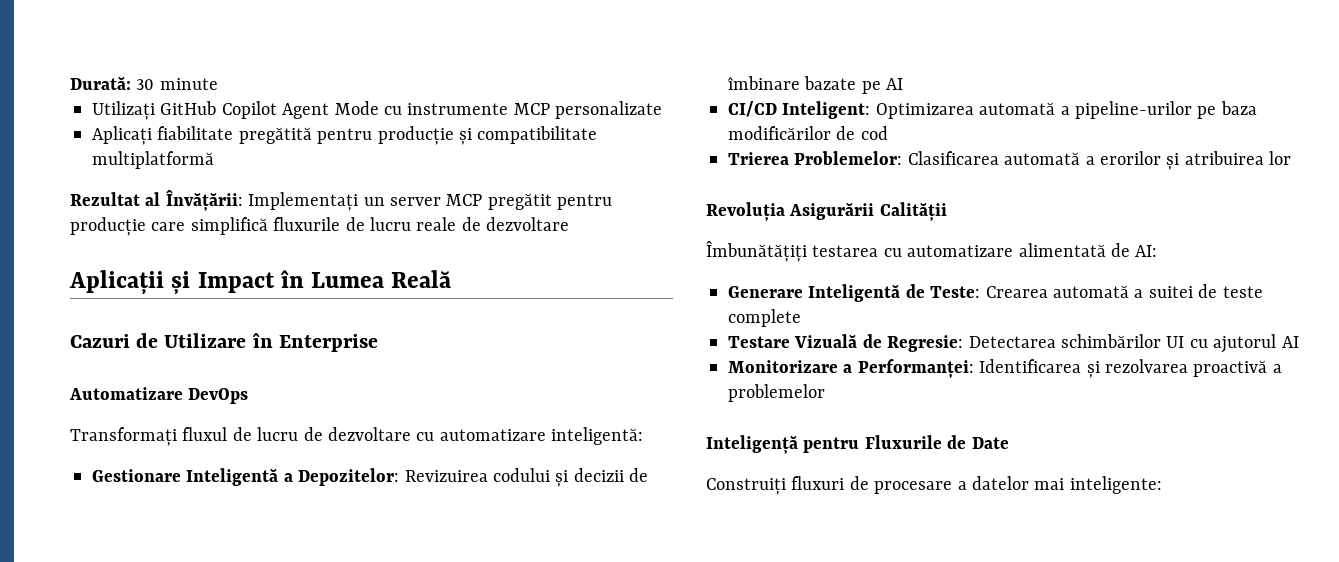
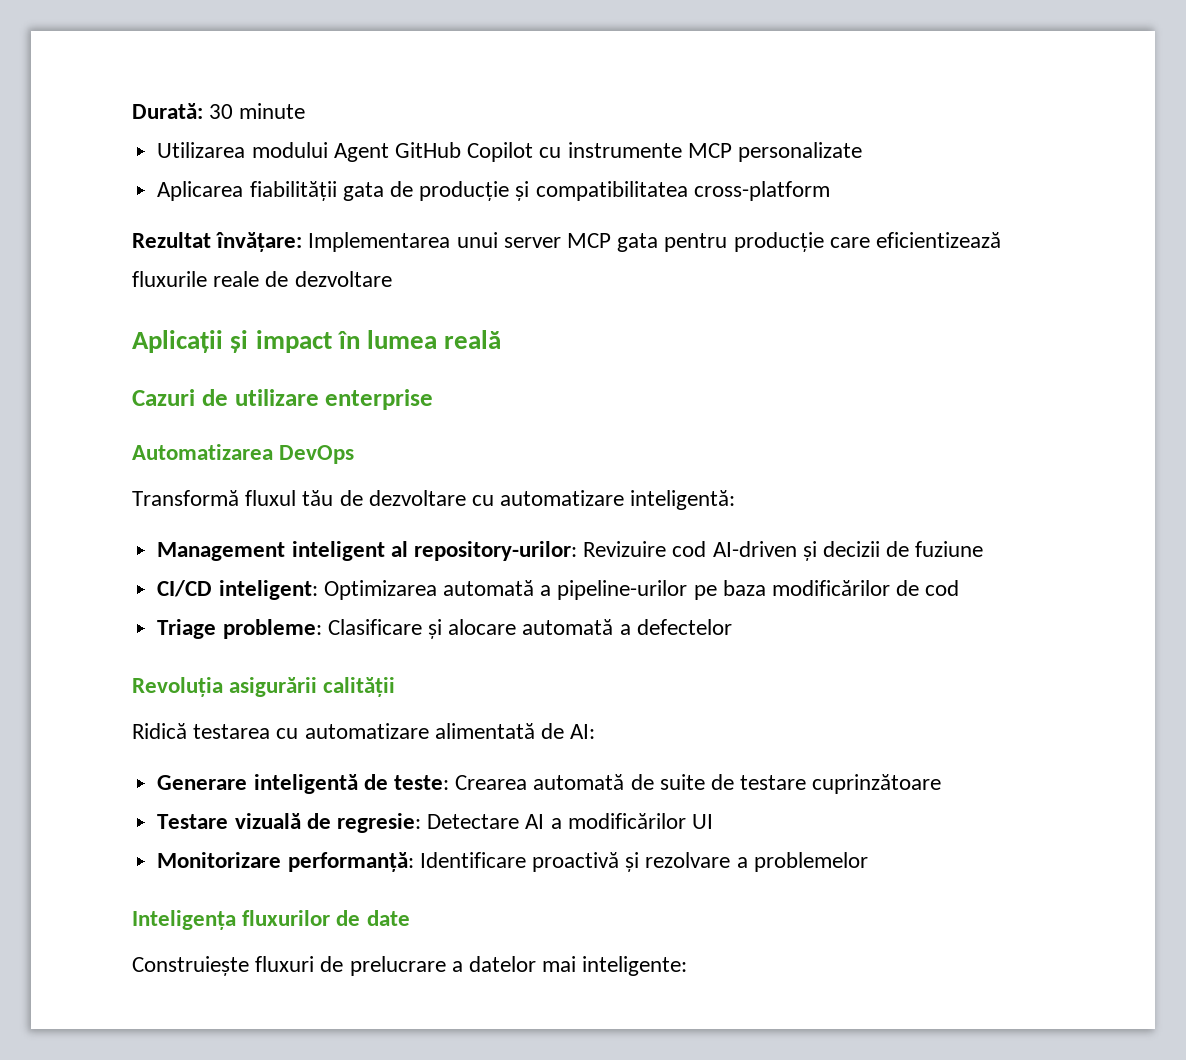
- Utilizați GitHub Copilot Agent Mode cu instrumente MCP personalizate
+ Utilizarea modului Agent GitHub Copilot cu instrumente MCP personalizate
- Aplicați fiabilitate pregătită pentru producție și compatibilitate multiplatformă
- Rezultat al Învățării: Implementați un server MCP pregătit pentru producție care simplifică fluxurile de lucru reale de dezvoltare
+ Aplicarea fiabilității gata de producție și compatibilitatea cross-platform
+ Rezultat învățare: Implementarea unui server MCP gata pentru producție care eficientizează fluxurile reale de dezvoltare
- Aplicații și Impact în Lumea Reală
- Cazuri de Utilizare în Enterprise
- Automatizare DevOps
- Transformați fluxul de lucru de dezvoltare cu automatizare inteligentă:
+ Aplicații și impact în lumea reală
+ Cazuri de utilizare enterprise
+ Automatizarea DevOps
+ Transformă fluxul tău de dezvoltare cu automatizare inteligentă:
- Gestionare Inteligentă a Depozitelor: Revizuirea codului și decizii de îmbinare bazate pe AI
+ Management inteligent al repository-urilor: Revizuire cod AI-driven și decizii de fuziune
- CI/CD Inteligent: Optimizarea automată a pipeline-urilor pe baza modificărilor de cod
+ CI/CD inteligent: Optimizarea automată a pipeline-urilor pe baza modificărilor de cod
- Trierea Problemelor: Clasificarea automată a erorilor și atribuirea lor
- Revoluția Asigurării Calității
- Îmbunătățiți testarea cu automatizare alimentată de AI:
+ Triage probleme: Clasificare și alocare automată a defectelor
+ Revoluția asigurării calității
+ Ridică testarea cu automatizare alimentată de AI:
- Generare Inteligentă de Teste: Crearea automată a suitei de teste complete
- Testare Vizuală de Regresie: Detectarea schimbărilor UI cu ajutorul AI
- Monitorizare a Performanței: Identificarea și rezolvarea proactivă a problemelor
- Inteligență pentru Fluxurile de Date
- Construiți fluxuri de procesare a datelor mai inteligente:
+ Generare inteligentă de teste: Crearea automată de suite de testare cuprinzătoare
+ Testare vizuală de regresie: Detectare AI a modificărilor UI
+ Monitorizare performanță: Identificare proactivă și rezolvare a problemelor
+ Inteligența fluxurilor de date
+ Construiește fluxuri de prelucrare a datelor mai inteligente:

